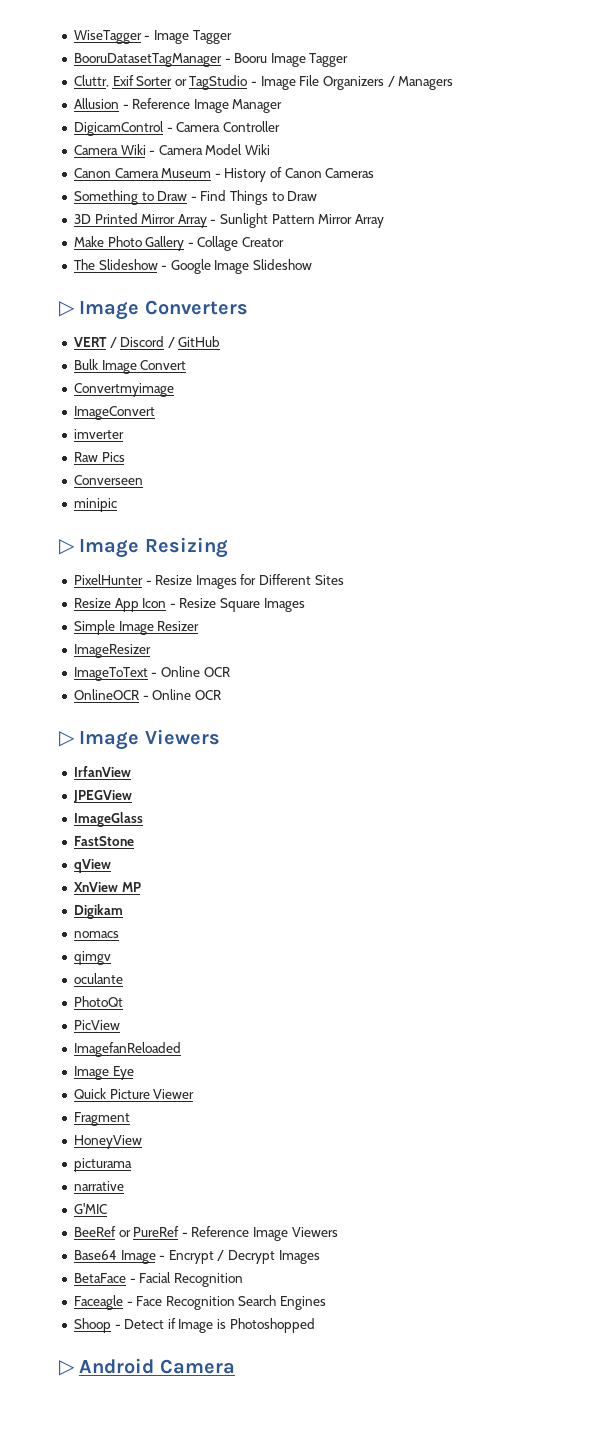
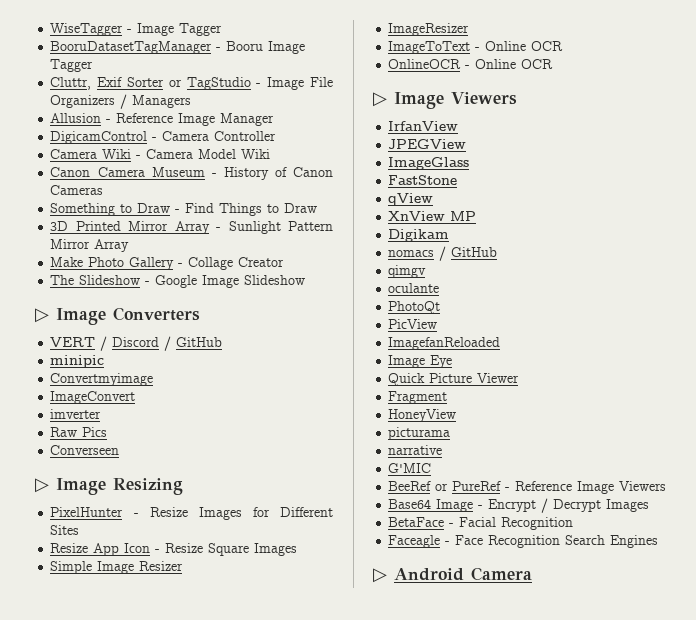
- Bulk Image Convert
+ minipic
- minipic
- nomacs
+ nomacs / GitHub
- Shoop - Detect if Image is Photoshopped

